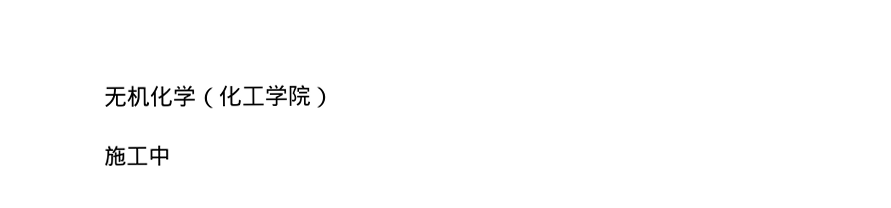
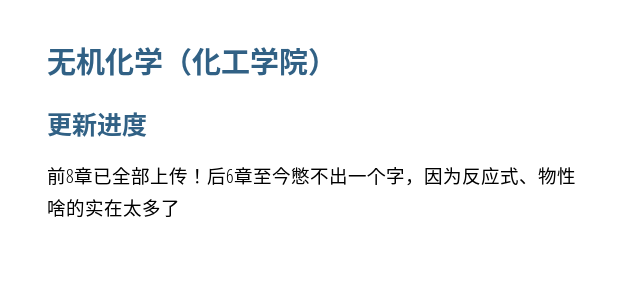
- 施工中
+ 更新进度
+ 前8章已全部上传！后6章至今憋不出一个字，因为反应式、物性啥的实在太多了

